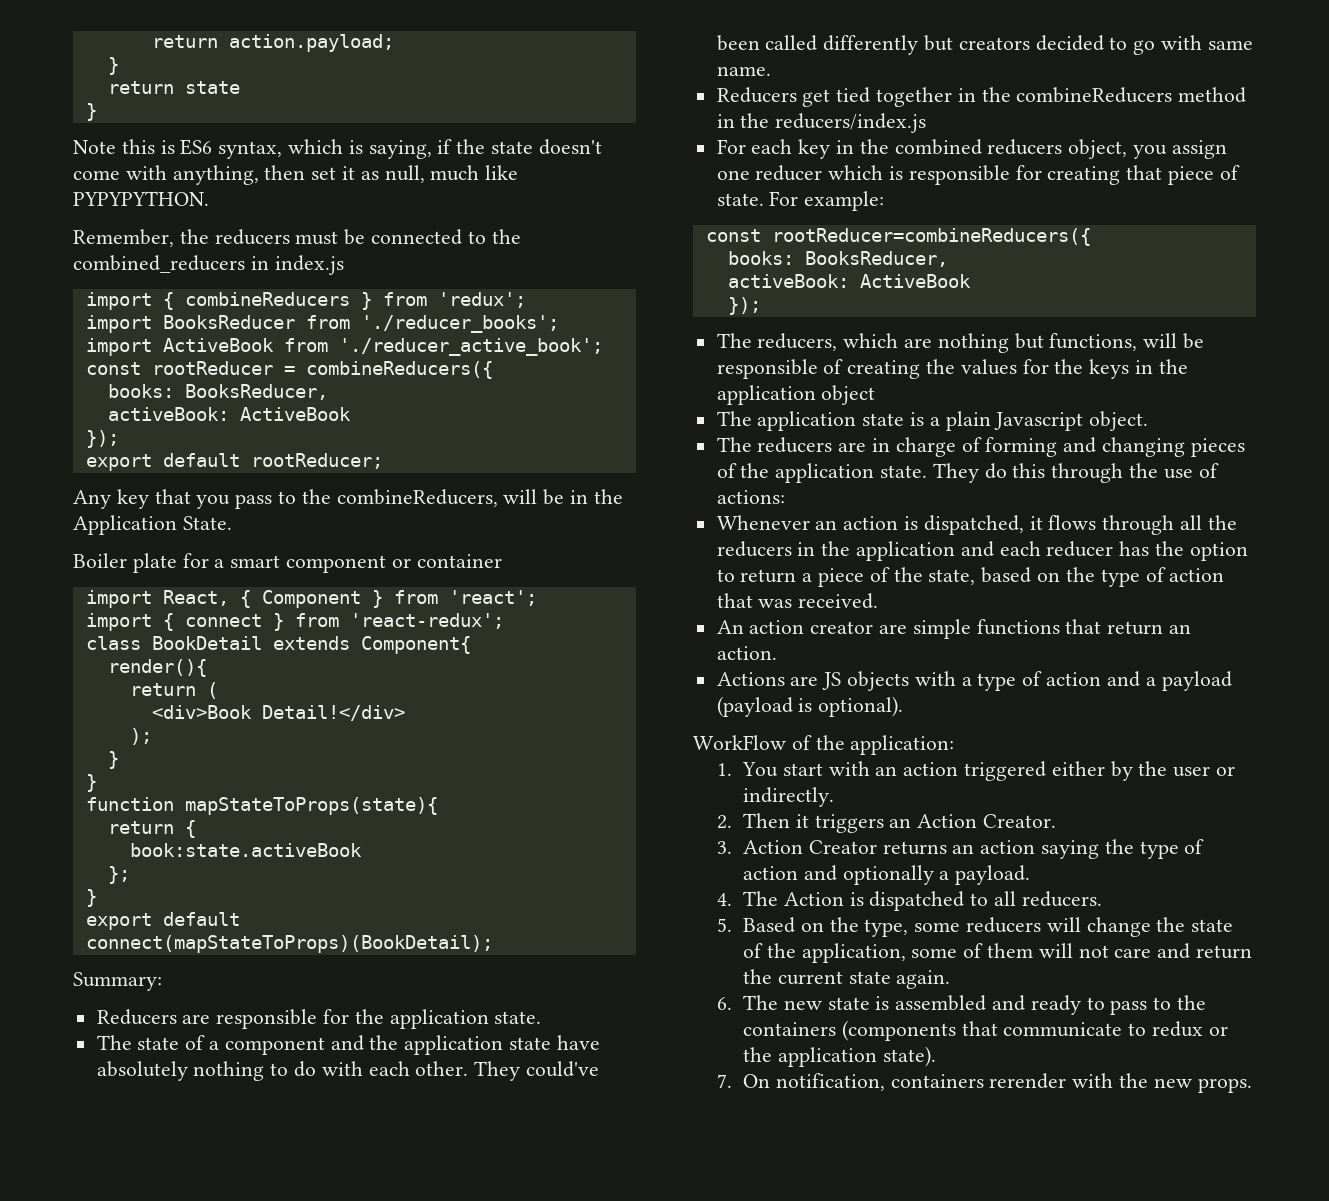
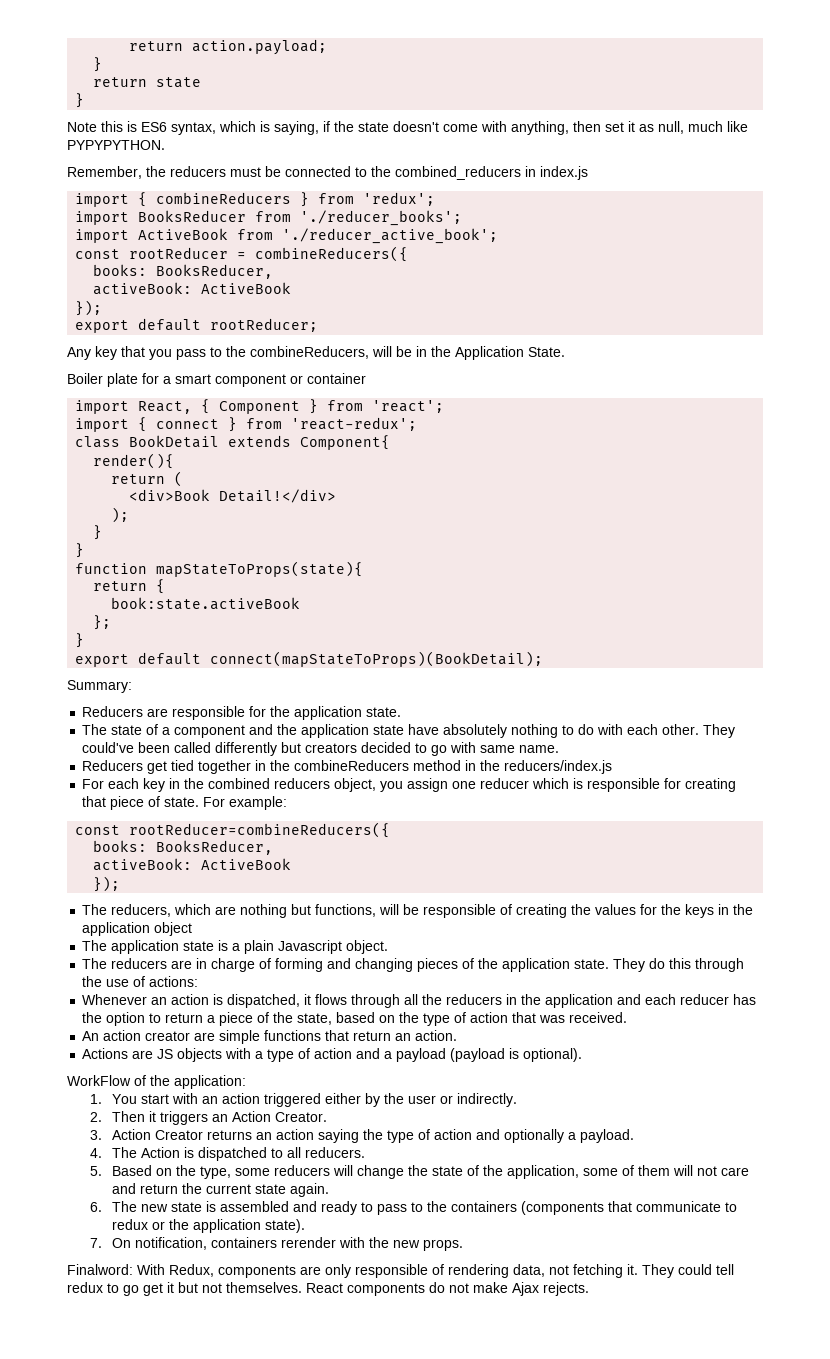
+ Finalword: With Redux, components are only responsible of rendering data, not fetching it. They could tell redux to go get it but not themselves. React components do not make Ajax rejects.

